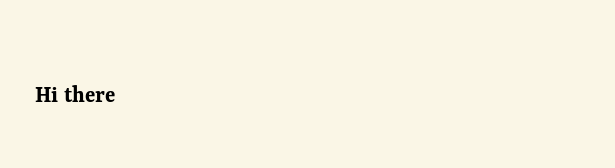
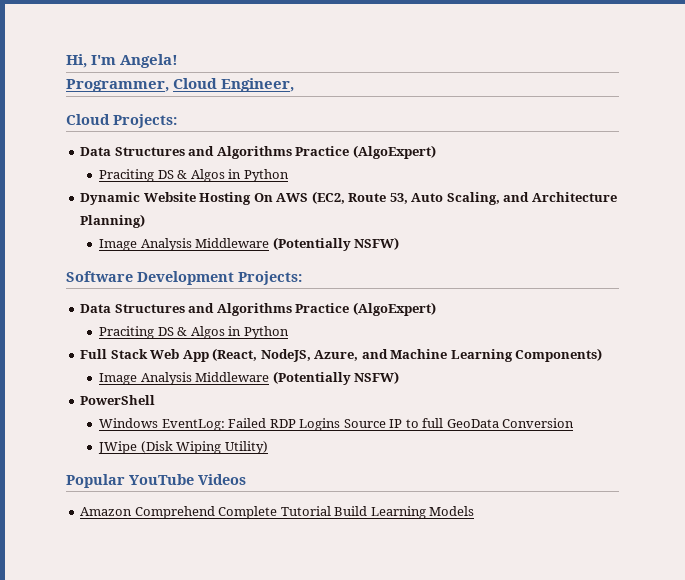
- Hi there
+ Hi, I'm Angela!
+ Programmer, Cloud Engineer,
+ Cloud Projects:
+ Data Structures and Algorithms Practice (AlgoExpert)
+ Praciting DS & Algos in Python
+ Dynamic Website Hosting On AWS (EC2, Route 53, Auto Scaling, and Architecture Planning)
+ Image Analysis Middleware (Potentially NSFW)
+ Software Development Projects:
+ Data Structures and Algorithms Practice (AlgoExpert)
+ Praciting DS & Algos in Python
+ Full Stack Web App (React, NodeJS, Azure, and Machine Learning Components)
+ Image Analysis Middleware (Potentially NSFW)
+ PowerShell
+ Windows EventLog: Failed RDP Logins Source IP to full GeoData Conversion
+ JWipe (Disk Wiping Utility)
+ Popular YouTube Videos
+ Amazon Comprehend Complete Tutorial Build Learning Models

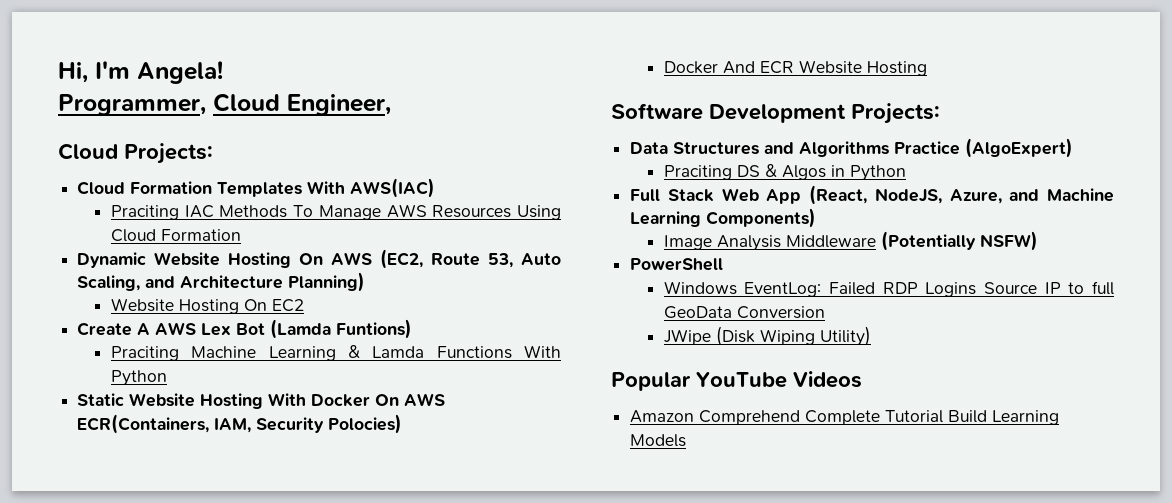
  Cloud Projects:
- Data Structures and Algorithms Practice (AlgoExpert)
- Praciting DS & Algos in Python
+ Cloud Formation Templates With AWS(IAC)
+ Praciting IAC Methods To Manage AWS Resources Using Cloud Formation
  Dynamic Website Hosting On AWS (EC2, Route 53, Auto Scaling, and Architecture Planning)
- Image Analysis Middleware (Potentially NSFW)
+ Website Hosting On EC2
+ Create A AWS Lex Bot (Lamda Funtions)
+ Praciting Machine Learning & Lamda Functions With Python
+ Static Website Hosting With Docker On AWS ECR(Containers, IAM, Security Polocies)
+ Docker And ECR Website Hosting

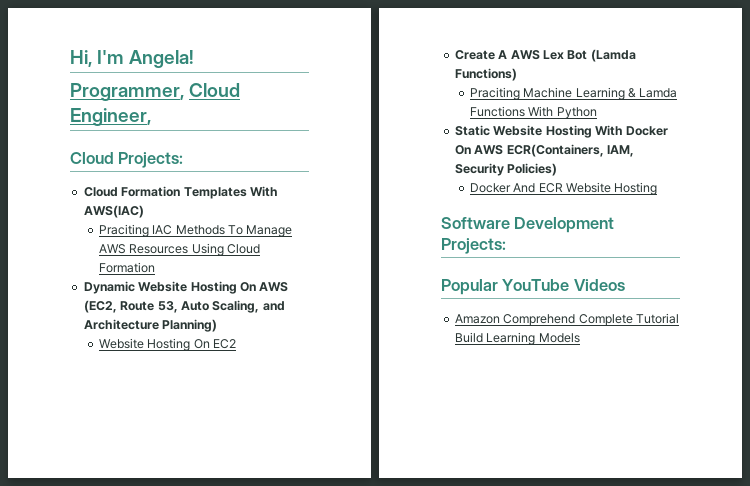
- Create A AWS Lex Bot (Lamda Funtions)
+ Create A AWS Lex Bot (Lamda Functions)
- Static Website Hosting With Docker On AWS ECR(Containers, IAM, Security Polocies)
+ Static Website Hosting With Docker On AWS ECR(Containers, IAM, Security Policies)
- Data Structures and Algorithms Practice (AlgoExpert)
- Praciting DS & Algos in Python
- Full Stack Web App (React, NodeJS, Azure, and Machine Learning Components)
- Image Analysis Middleware (Potentially NSFW)
- PowerShell
- Windows EventLog: Failed RDP Logins Source IP to full GeoData Conversion
- JWipe (Disk Wiping Utility)

